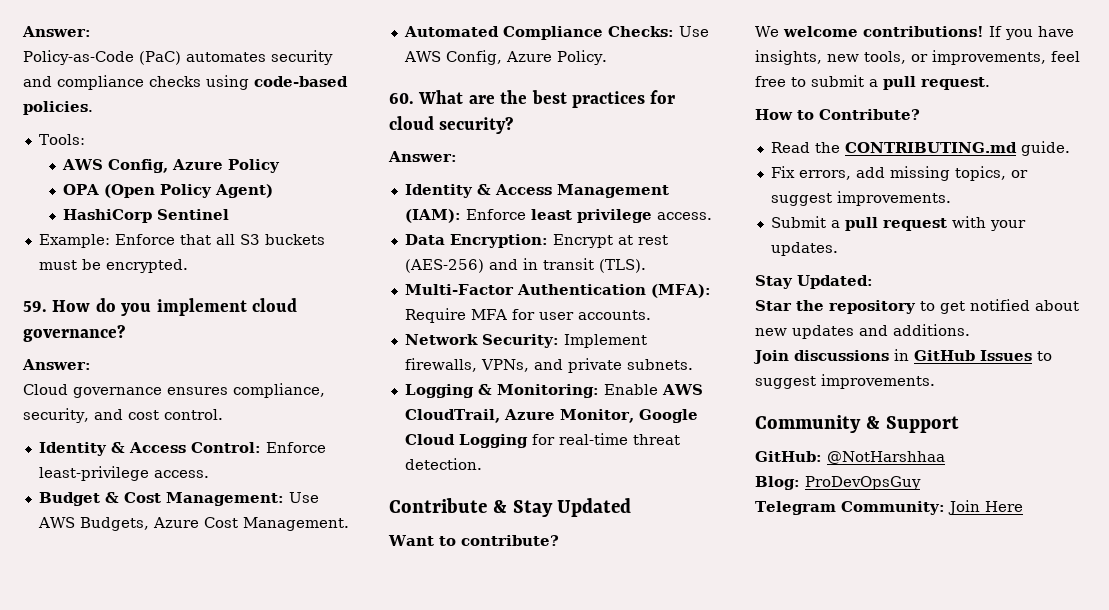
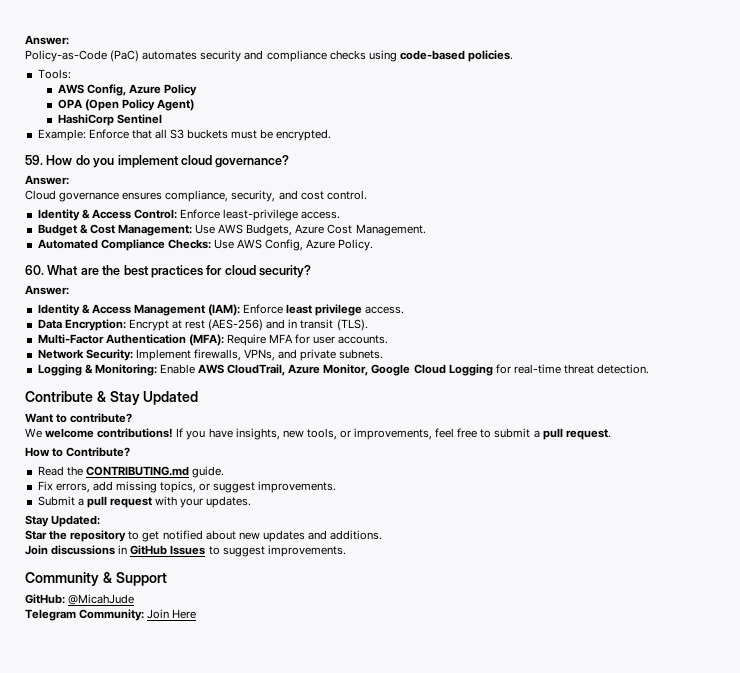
- GitHub: @NotHarshhaa
- Blog: ProDevOpsGuy
+ GitHub: @MicahJude

